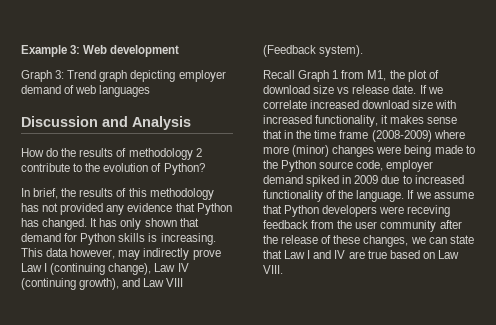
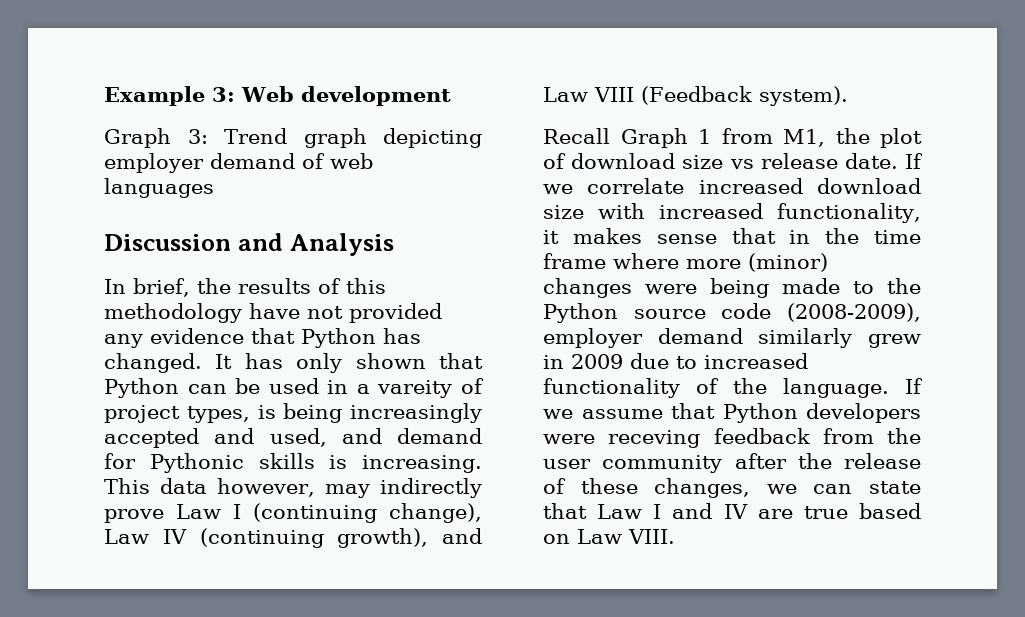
- How do the results of methodology 2 contribute to the evolution of Python?
- In brief, the results of this methodology has not provided any evidence that Python has changed.
+ In brief, the results of this methodology have not provided any evidence that Python has changed.
- It has only shown that demand for Python skills is increasing.
+ It has only shown that Python can be used in a vareity of project types, is being increasingly accepted and used, and demand for Pythonic skills is increasing.
- If we correlate increased download size with increased functionality, it makes sense that in the time frame (2008-2009) where more (minor) changes were being made to the Python source code, employer demand spiked in 2009 due to increased functionality of the language.
+ If we correlate increased download size with increased functionality, it makes sense that in the time frame where more (minor) changes were being made to the Python source code (2008-2009), employer demand similarly grew in 2009 due to increased functionality of the language.

